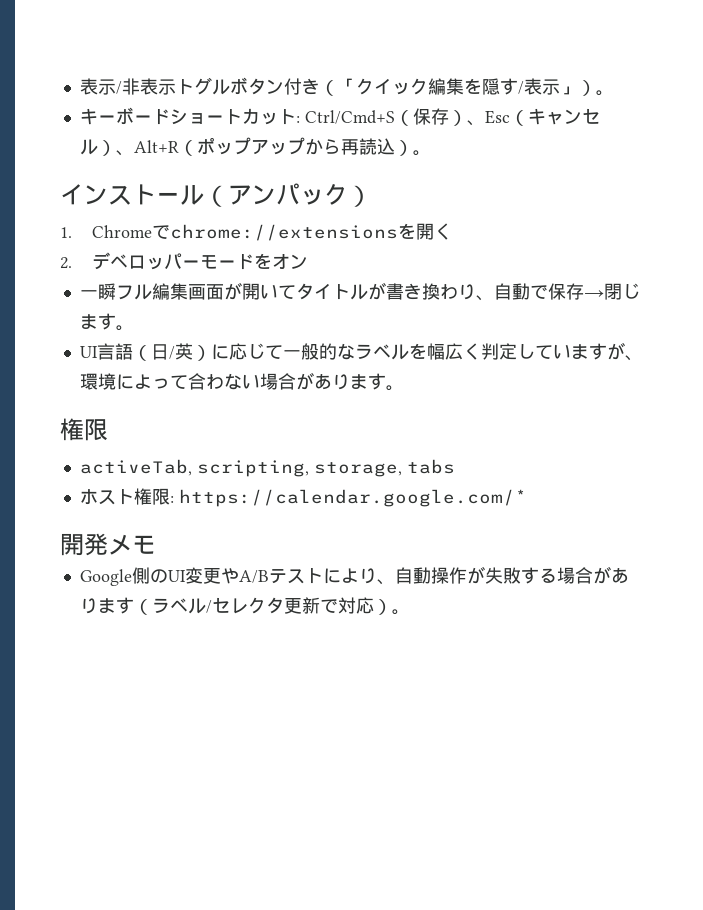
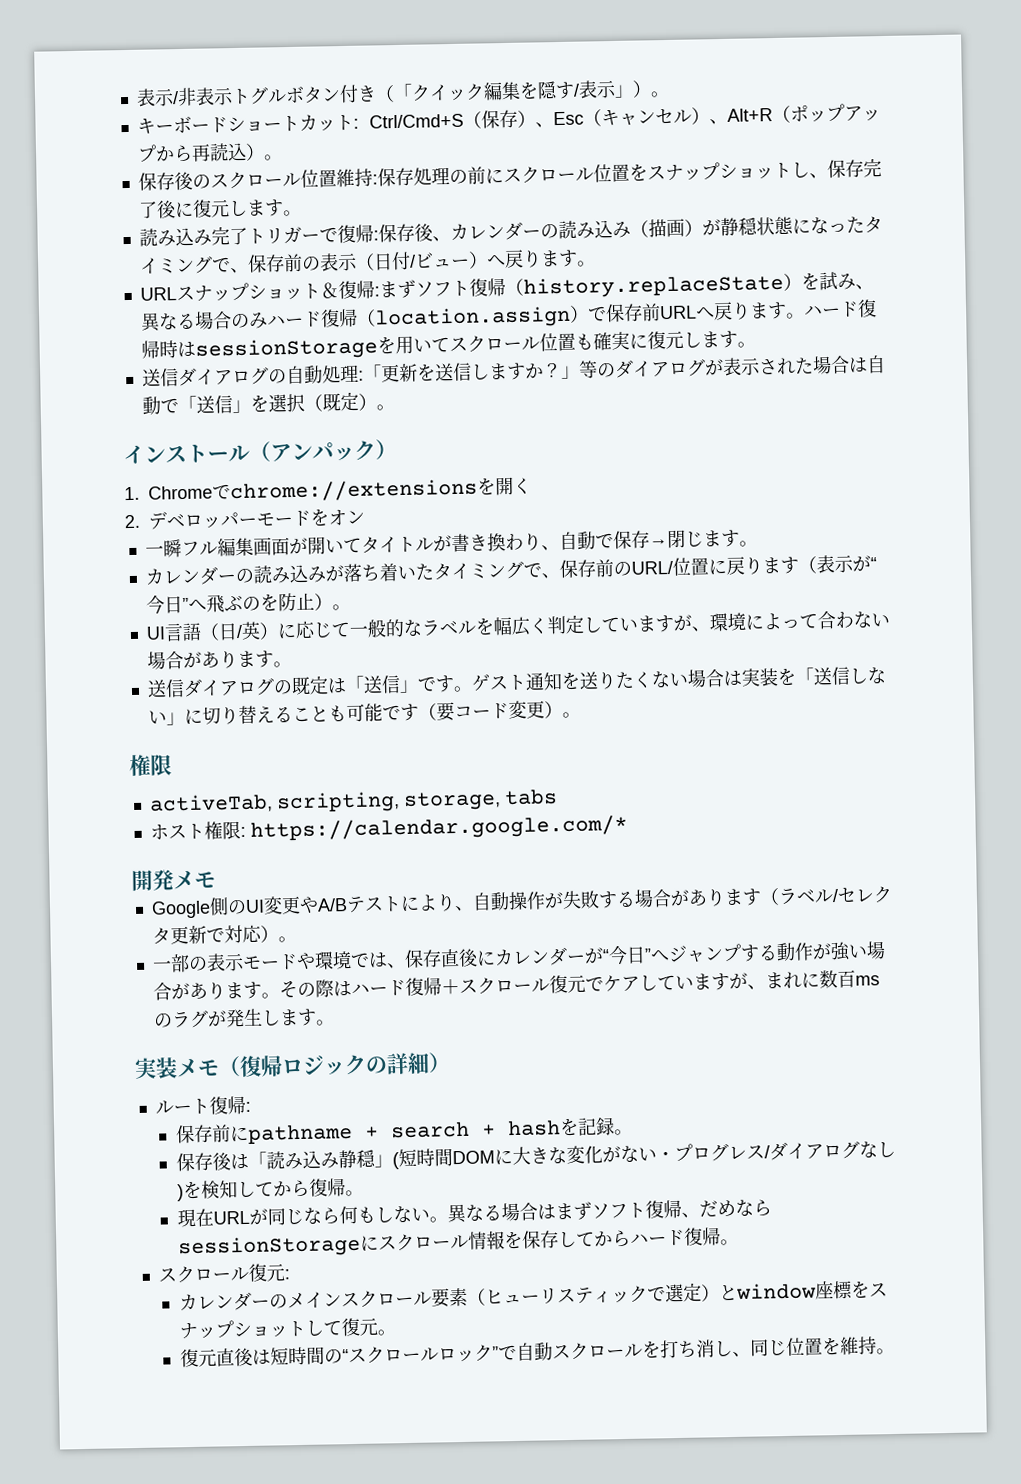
+ 保存後のスクロール位置維持:保存処理の前にスクロール位置をスナップショットし、保存完了後に復元します。
+ 読み込み完了トリガーで復帰:保存後、カレンダーの読み込み（描画）が静穏状態になったタイミングで、保存前の表示（日付/ビュー）へ戻ります。
+ URLスナップショット＆復帰:まずソフト復帰（history.replaceState）を試み、異なる場合のみハード復帰（location.assign）で保存前URLへ戻ります。ハード復帰時はsessionStorageを用いてスクロール位置も確実に復元します。
+ 送信ダイアログの自動処理:「更新を送信しますか？」等のダイアログが表示された場合は自動で「送信」を選択（既定）。
+ カレンダーの読み込みが落ち着いたタイミングで、保存前のURL/位置に戻ります（表示が“今日”へ飛ぶのを防止）。
+ 送信ダイアログの既定は「送信」です。ゲスト通知を送りたくない場合は実装を「送信しない」に切り替えることも可能です（要コード変更）。
+ 一部の表示モードや環境では、保存直後にカレンダーが“今日”へジャンプする動作が強い場合があります。その際はハード復帰＋スクロール復元でケアしていますが、まれに数百msのラグが発生します。
+ 実装メモ（復帰ロジックの詳細）
+ ルート復帰:
+ 保存前にpathname + search + hashを記録。
+ 保存後は「読み込み静穏」(短時間DOMに大きな変化がない・プログレス/ダイアログなし)を検知してから復帰。
+ 現在URLが同じなら何もしない。異なる場合はまずソフト復帰、だめならsessionStorageにスクロール情報を保存してからハード復帰。
+ スクロール復元:
+ カレンダーのメインスクロール要素（ヒューリスティックで選定）とwindow座標をスナップショットして復元。
+ 復元直後は短時間の“スクロールロック”で自動スクロールを打ち消し、同じ位置を維持。

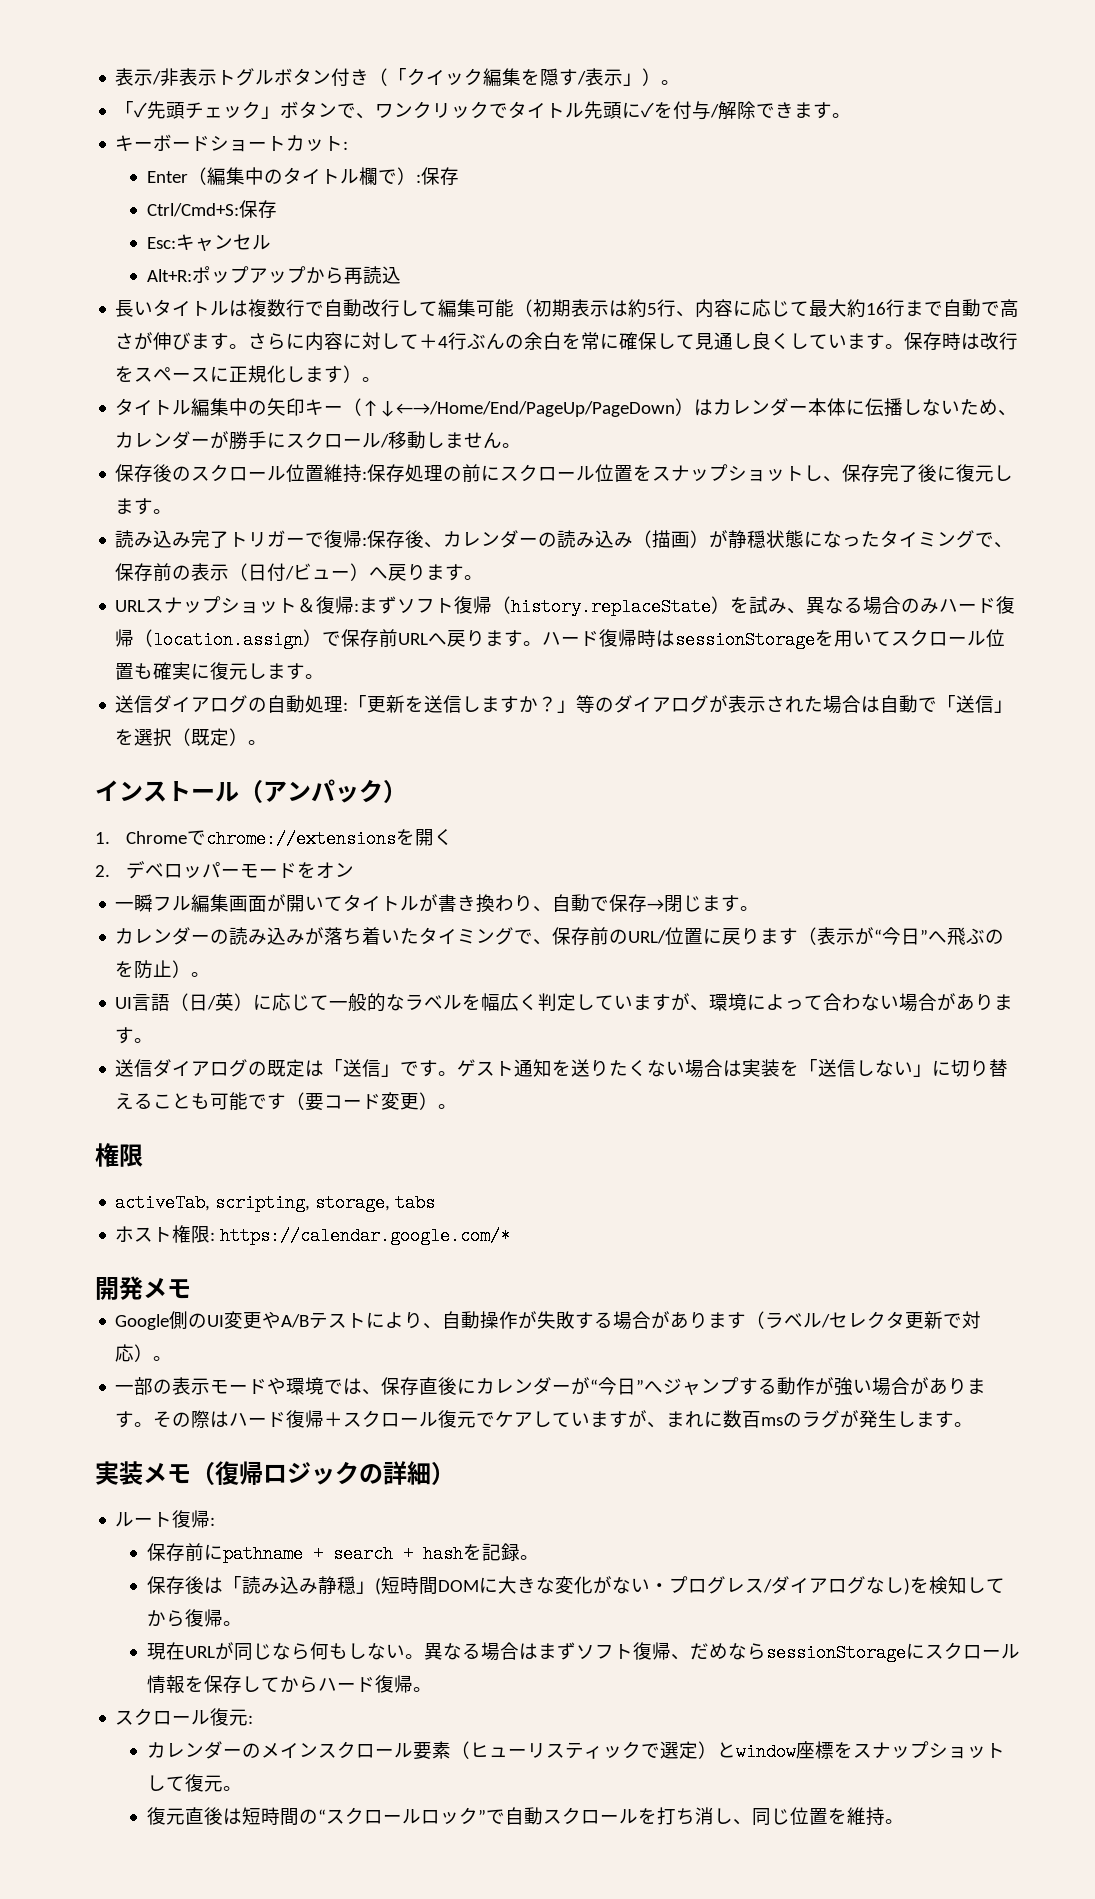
+ 「✓先頭チェック」ボタンで、ワンクリックでタイトル先頭に✓を付与/解除できます。
- キーボードショートカット: Ctrl/Cmd+S（保存）、Esc（キャンセル）、Alt+R（ポップアップから再読込）。
+ キーボードショートカット:
+ Enter（編集中のタイトル欄で）:保存
+ Ctrl/Cmd+S:保存
+ Esc:キャンセル
+ Alt+R:ポップアップから再読込
+ 長いタイトルは複数行で自動改行して編集可能（初期表示は約5行、内容に応じて最大約16行まで自動で高さが伸びます。さらに内容に対して＋4行ぶんの余白を常に確保して見通し良くしています。保存時は改行をスペースに正規化します）。
+ タイトル編集中の矢印キー（↑↓←→/Home/End/PageUp/PageDown）はカレンダー本体に伝播しないため、カレンダーが勝手にスクロール/移動しません。

